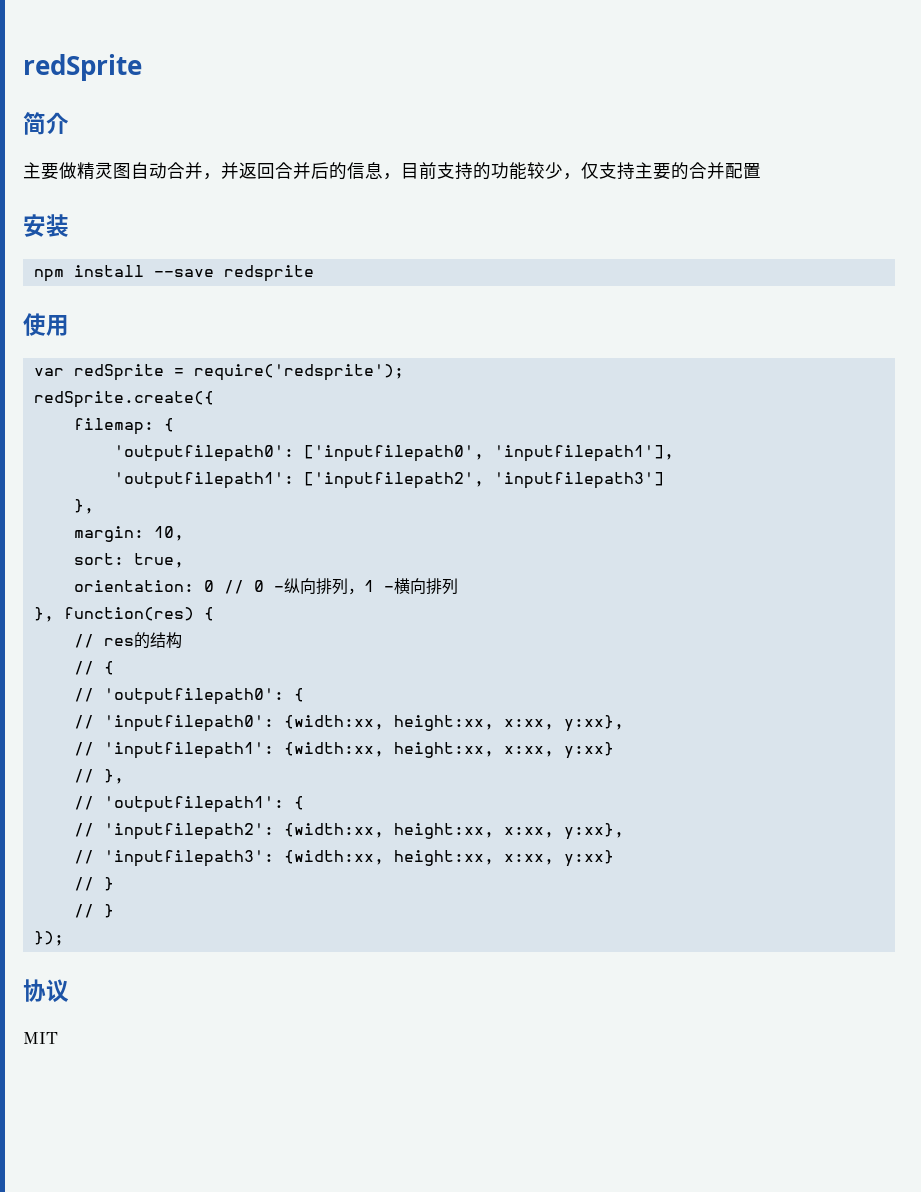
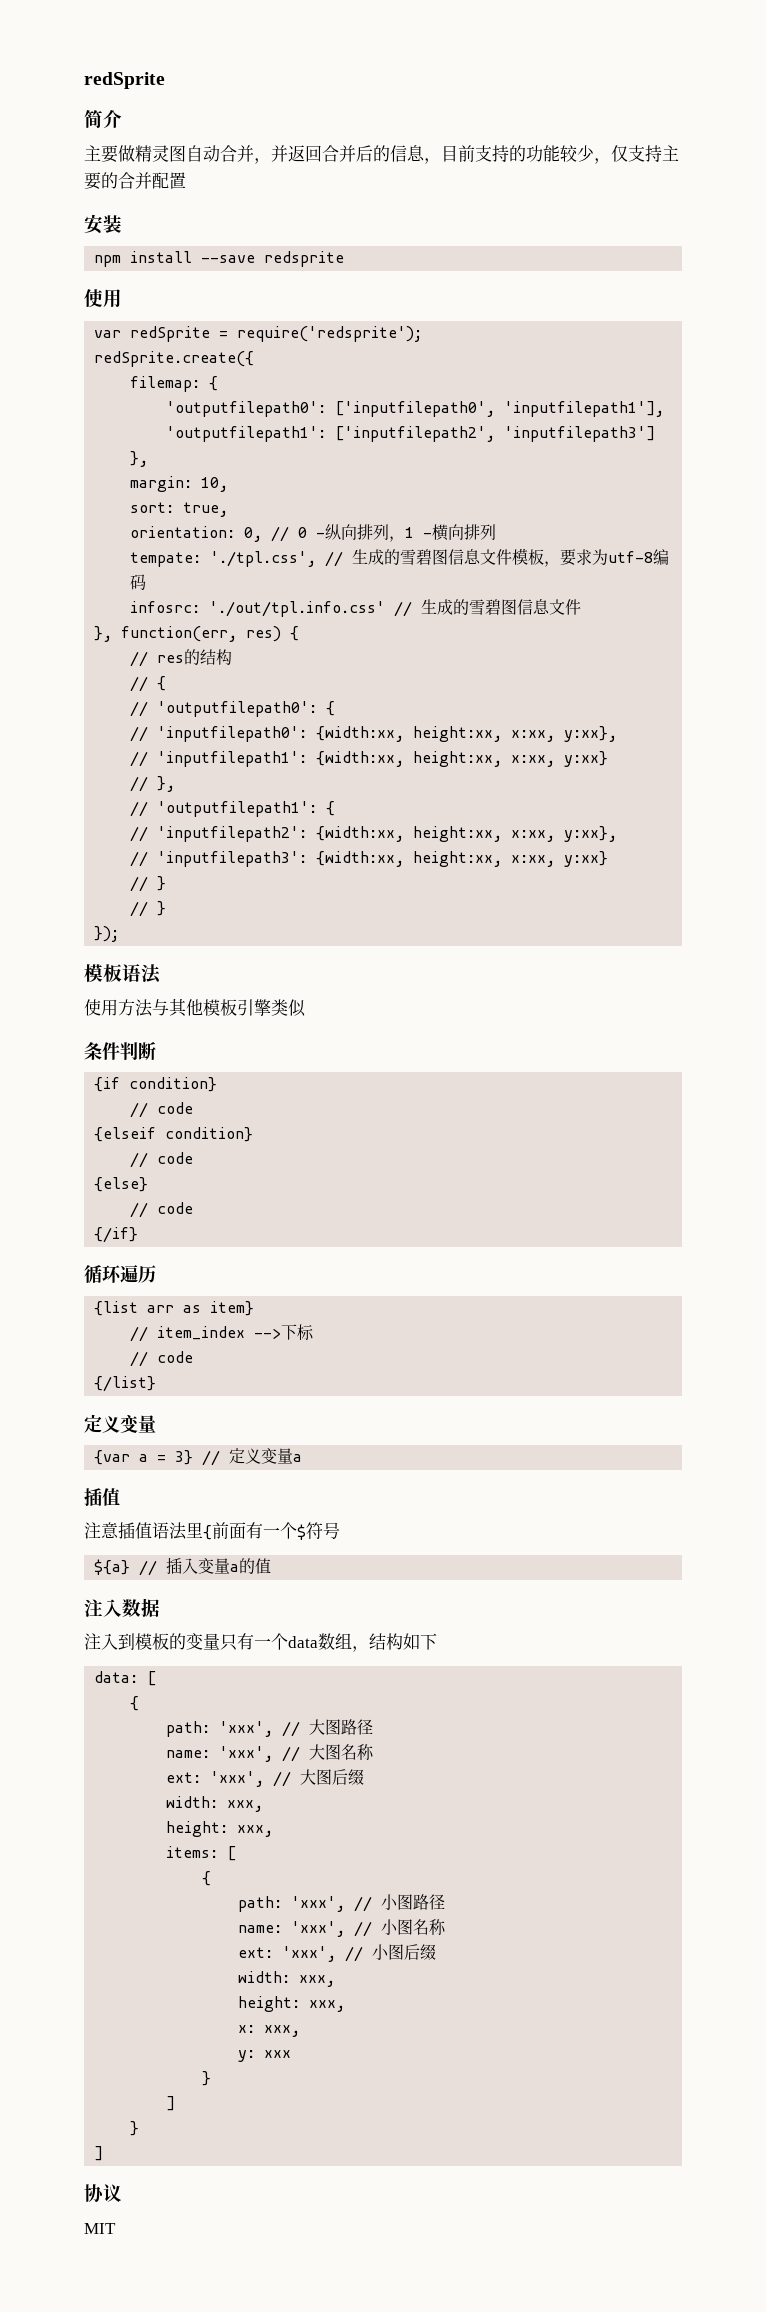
- orientation: 0 // 0 -纵向排列，1 -横向排列
+ orientation: 0, // 0 -纵向排列，1 -横向排列
- }, function(res) {
+ tempate: './tpl.css', // 生成的雪碧图信息文件模板，要求为utf-8编码
+ infosrc: './out/tpl.info.css' // 生成的雪碧图信息文件
+ }, function(err, res) {
+ 模板语法
+ 使用方法与其他模板引擎类似
+ 条件判断
+ {if condition}
+ // code
+ {elseif condition}
+ // code
+ {else}
+ // code
+ {/if}
+ 循环遍历
+ {list arr as item}
+ // item_index -->下标
+ // code
+ {/list}
+ 定义变量
+ {var a = 3} // 定义变量a
+ 插值
+ 注意插值语法里{前面有一个$符号
+ ${a} // 插入变量a的值
+ 注入数据
+ 注入到模板的变量只有一个data数组，结构如下
+ data: [
+ {
+ path: 'xxx', // 大图路径
+ name: 'xxx', // 大图名称
+ ext: 'xxx', // 大图后缀
+ width: xxx,
+ height: xxx,
+ items: [
+ {
+ path: 'xxx', // 小图路径
+ name: 'xxx', // 小图名称
+ ext: 'xxx', // 小图后缀
+ width: xxx,
+ height: xxx,
+ x: xxx,
+ y: xxx
+ }
+ ]
+ }
+ ]

